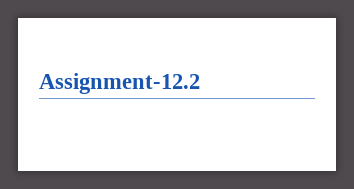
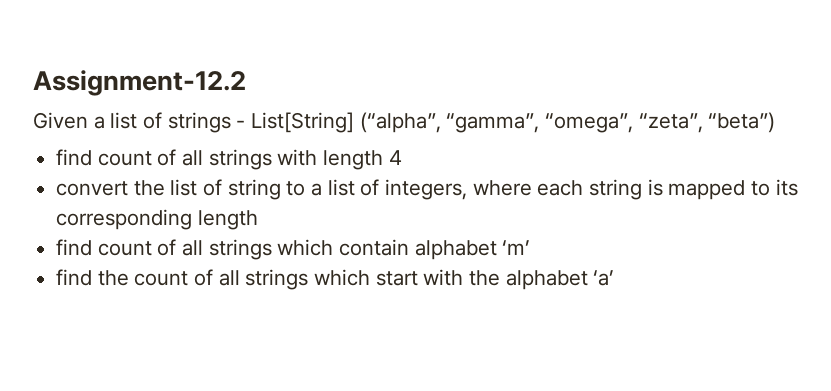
+ Given a list of strings - List[String] (“alpha”, “gamma”, “omega”, “zeta”, “beta”)
+ find count of all strings with length 4
+ convert the list of string to a list of integers, where each string is mapped to its corresponding length
+ find count of all strings which contain alphabet ‘m’
+ find the count of all strings which start with the alphabet ‘a’

